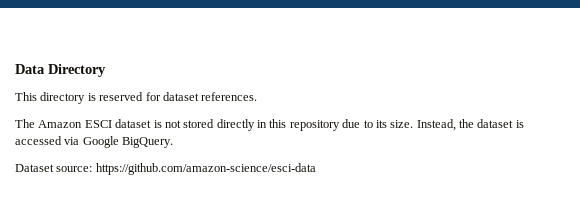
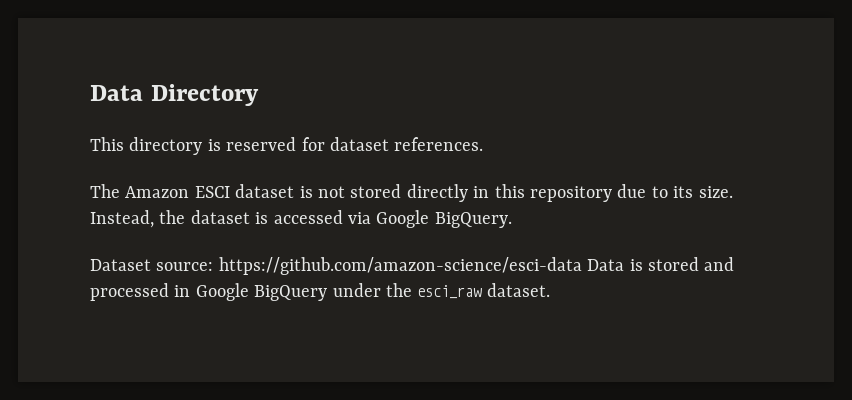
- Dataset source: https://github.com/amazon-science/esci-data
+ Dataset source: https://github.com/amazon-science/esci-data Data is stored and processed in Google BigQuery under the esci_raw dataset.

